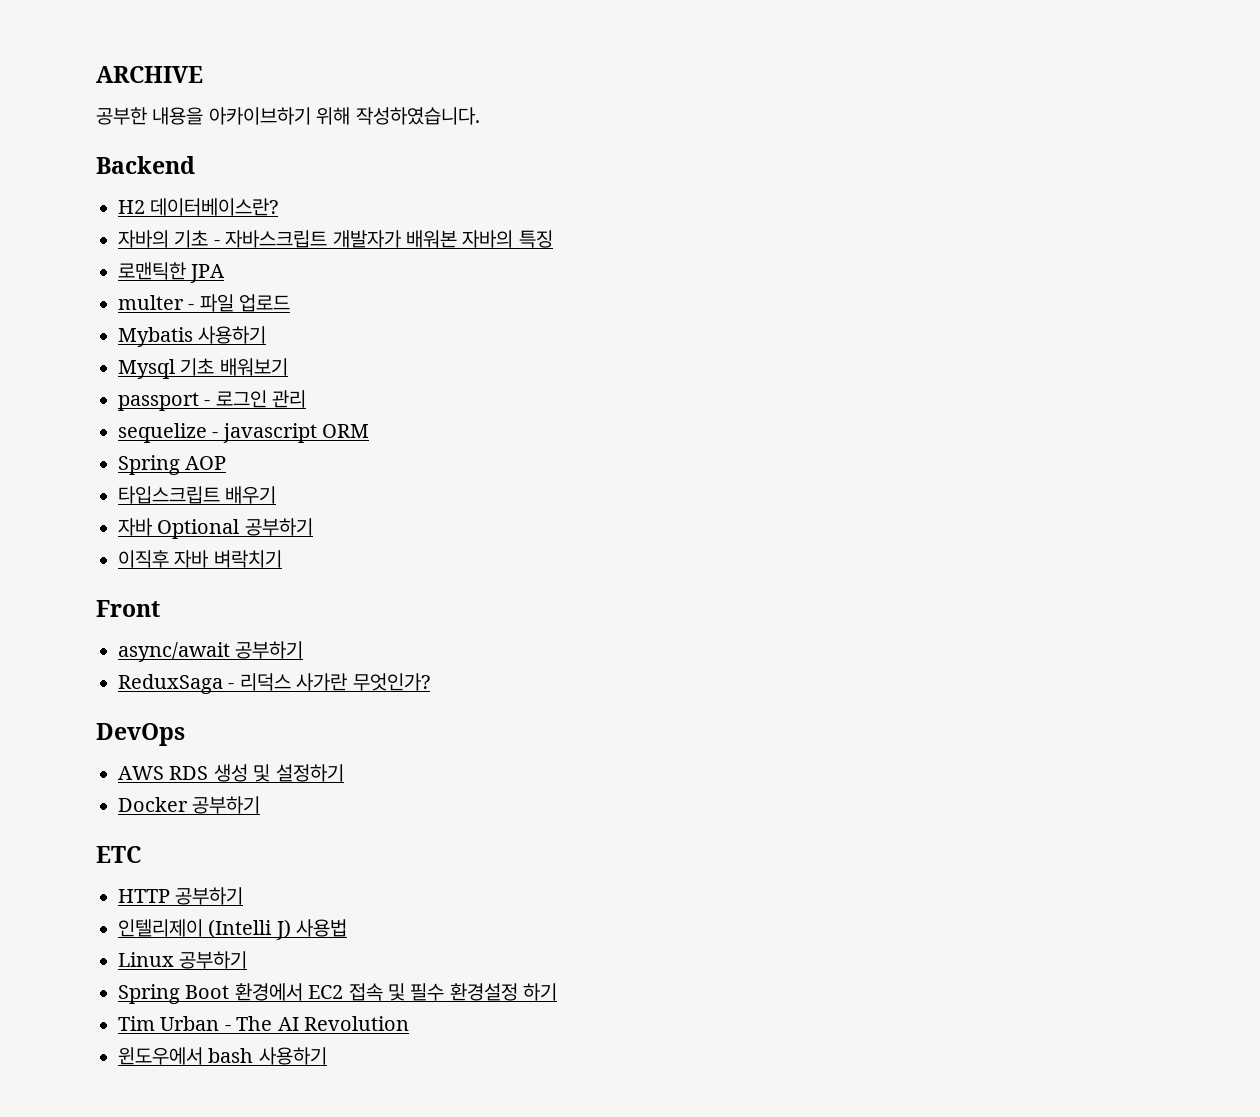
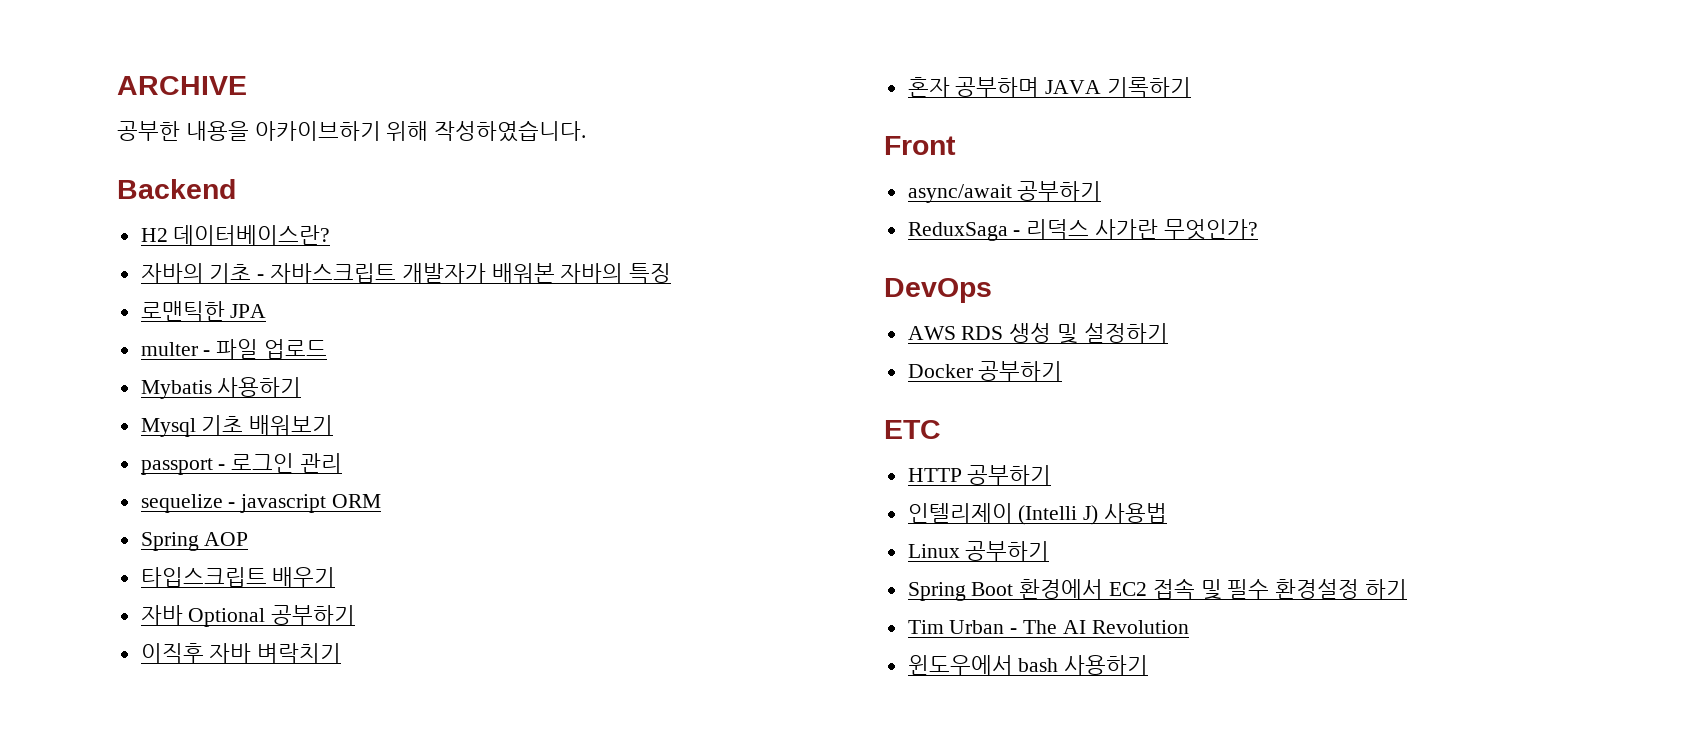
+ 혼자 공부하며 JAVA 기록하기

